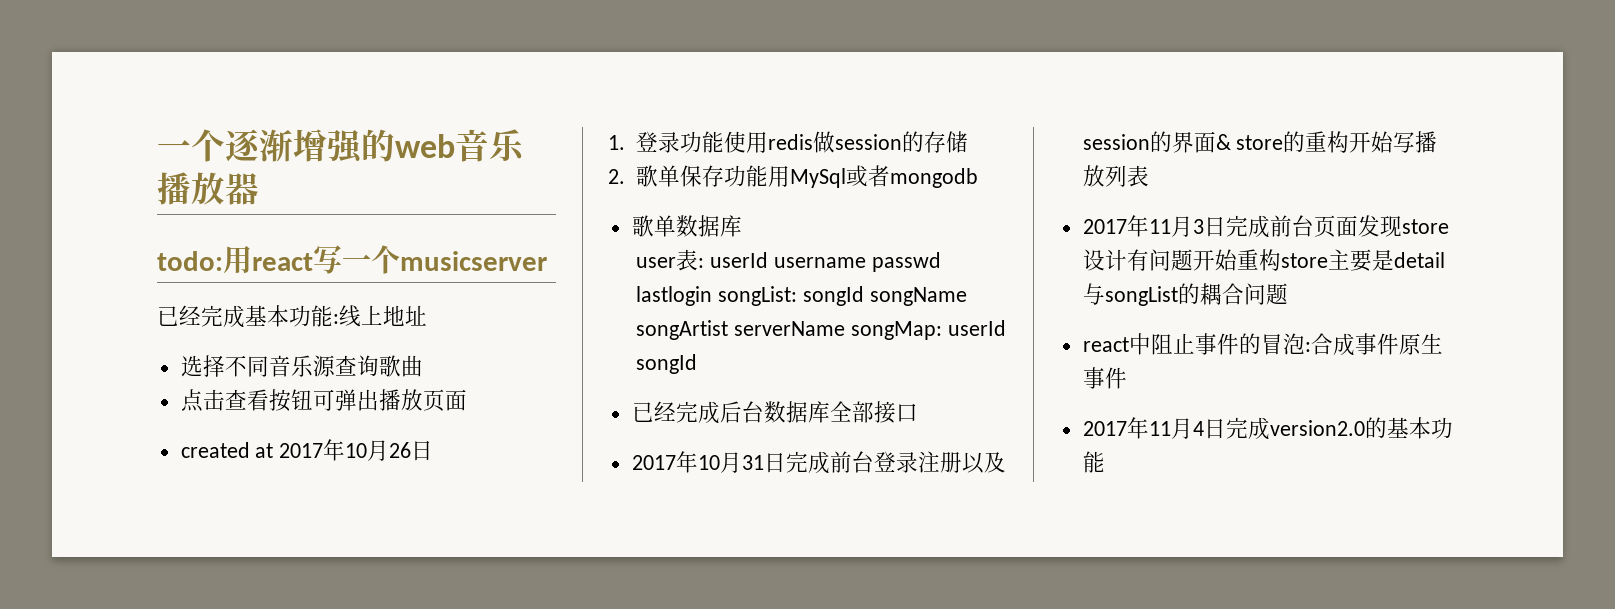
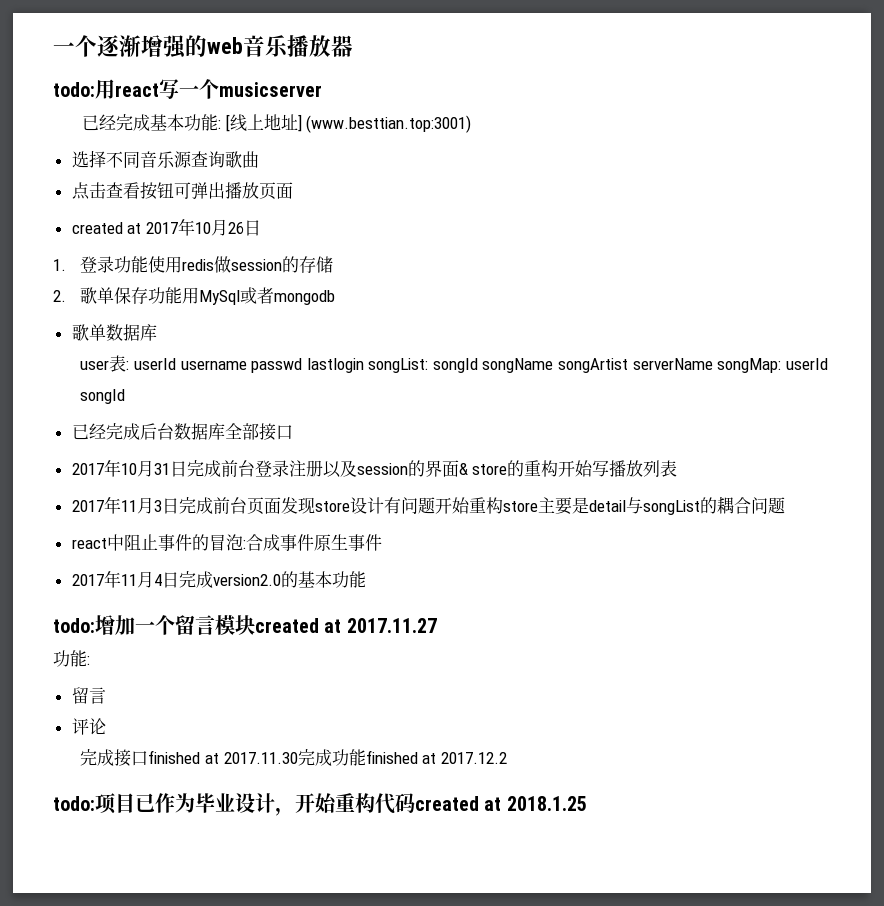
- 已经完成基本功能:线上地址
+ 已经完成基本功能: [线上地址] (www.besttian.top:3001)
+ todo:增加一个留言模块created at 2017.11.27
+ 功能:
+ 留言
+ 评论
+ 完成接口finished at 2017.11.30完成功能finished at 2017.12.2
+ todo:项目已作为毕业设计，开始重构代码created at 2018.1.25

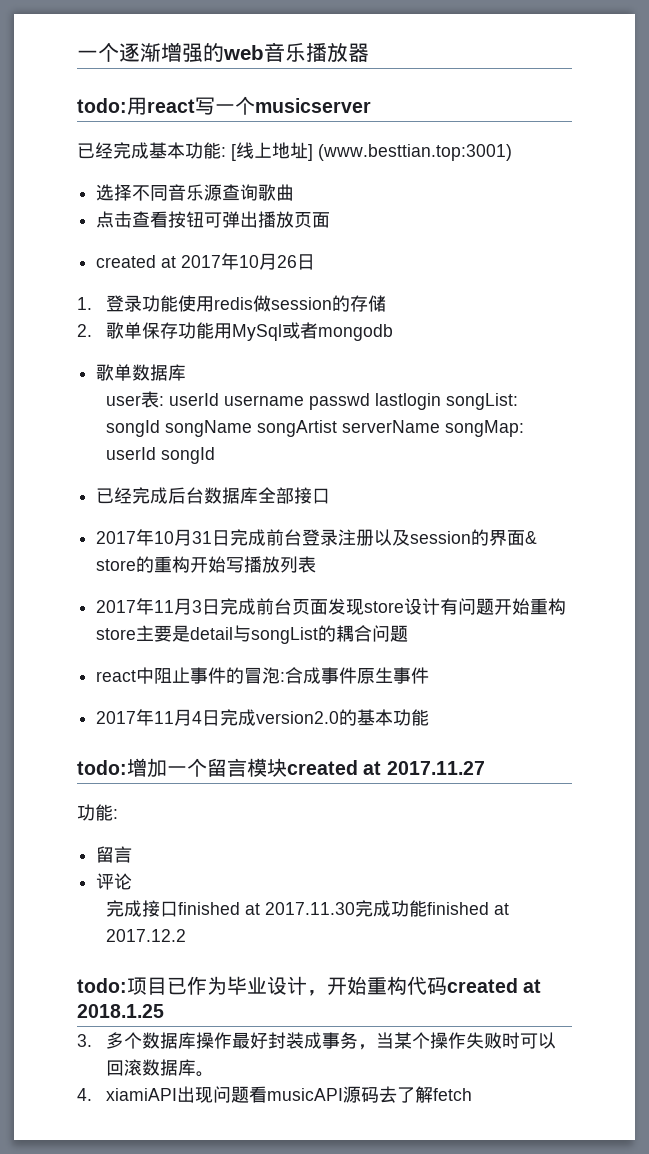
+ 3.多个数据库操作最好封装成事务，当某个操作失败时可以回滚数据库。
+ 4. xiamiAPI出现问题看musicAPI源码去了解fetch

